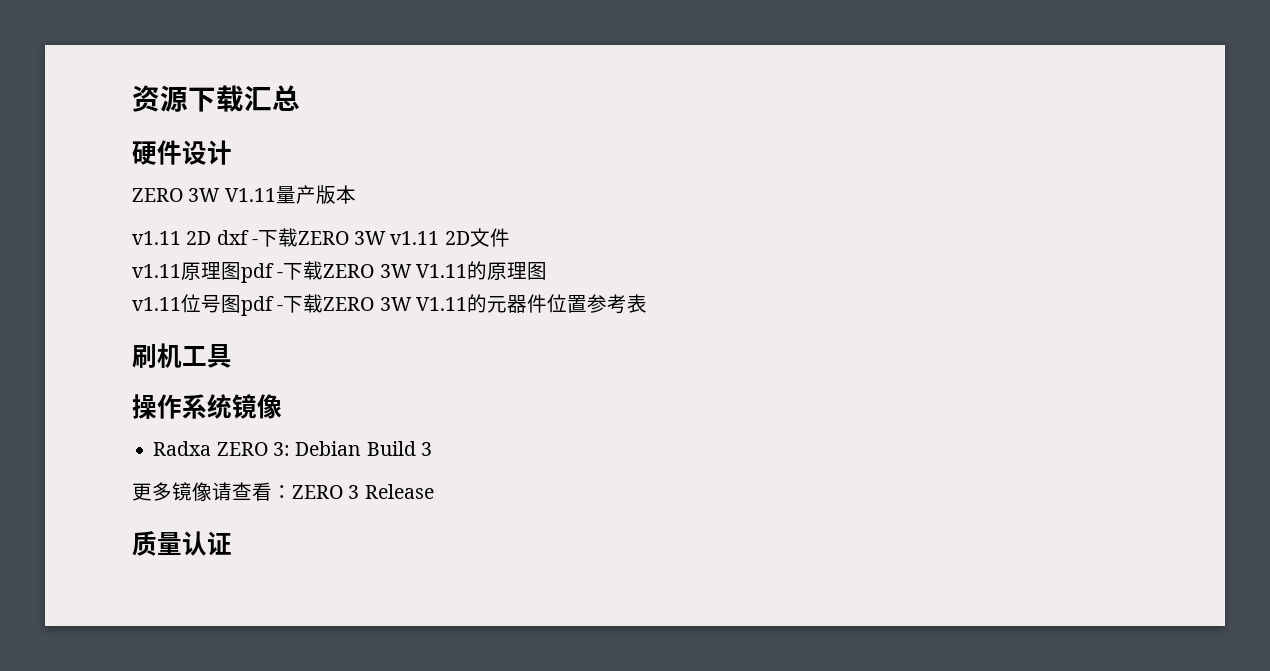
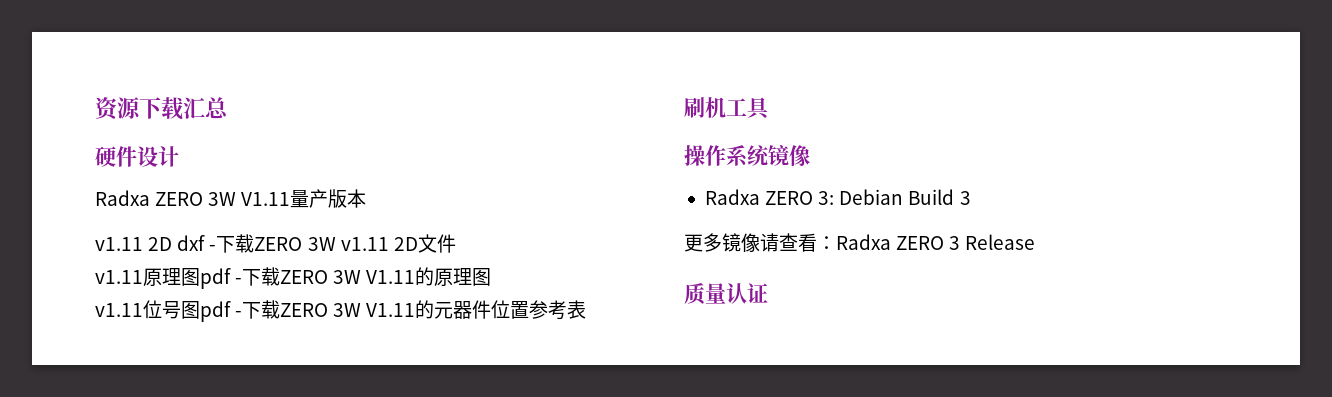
- ZERO 3W V1.11量产版本
+ Radxa ZERO 3W V1.11量产版本
- 更多镜像请查看：ZERO 3 Release
+ 更多镜像请查看：Radxa ZERO 3 Release

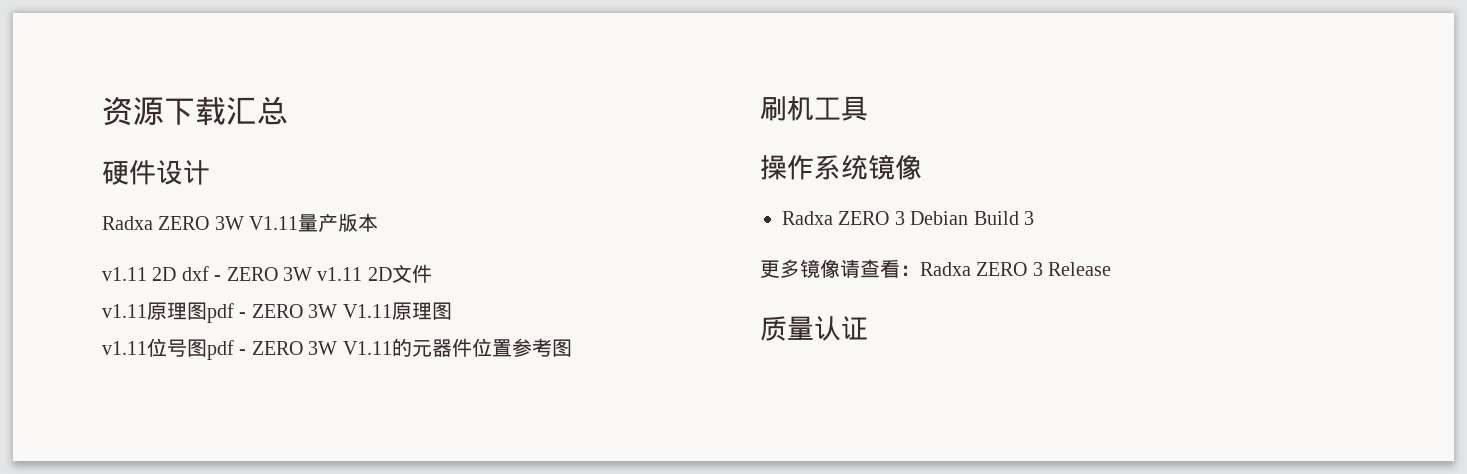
- v1.11 2D dxf -下载ZERO 3W v1.11 2D文件
+ v1.11 2D dxf - ZERO 3W v1.11 2D文件
- v1.11原理图pdf -下载ZERO 3W V1.11的原理图
+ v1.11原理图pdf - ZERO 3W V1.11原理图
- v1.11位号图pdf -下载ZERO 3W V1.11的元器件位置参考表
+ v1.11位号图pdf - ZERO 3W V1.11的元器件位置参考图
- Radxa ZERO 3: Debian Build 3
+ Radxa ZERO 3 Debian Build 3

